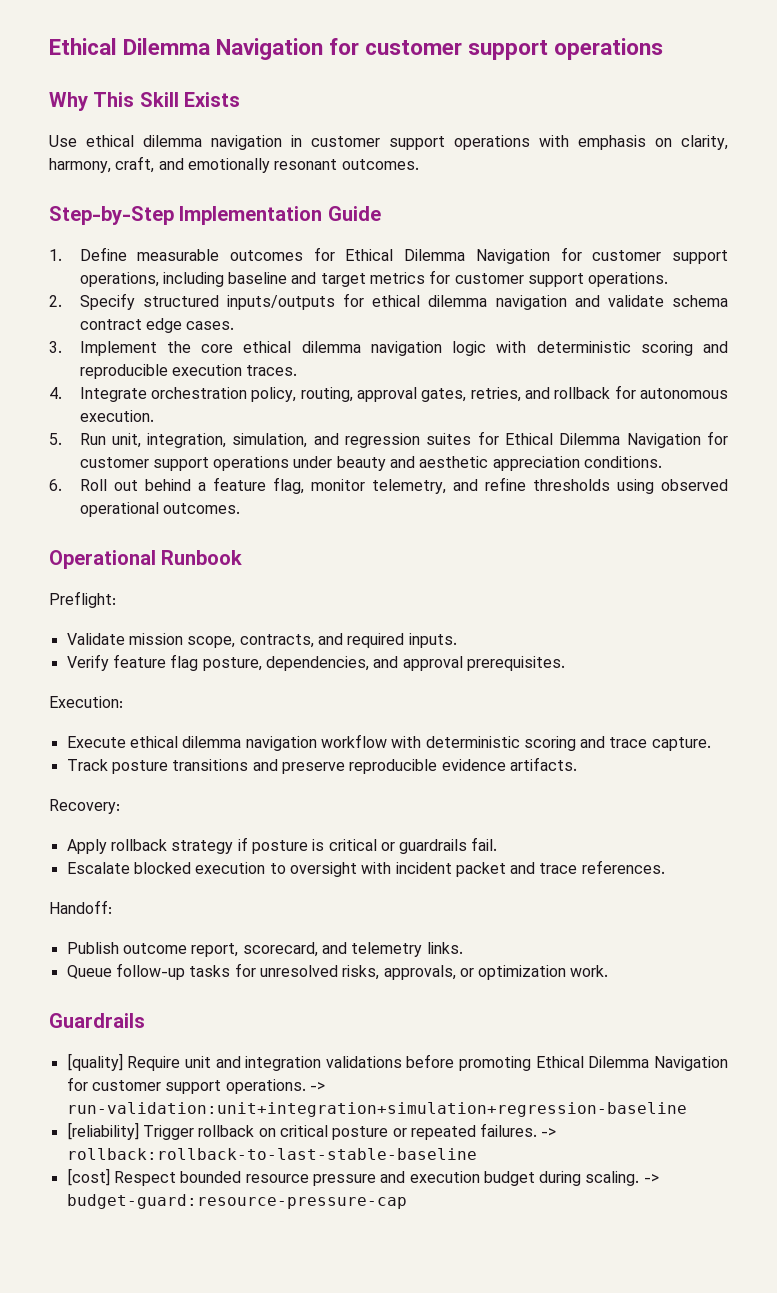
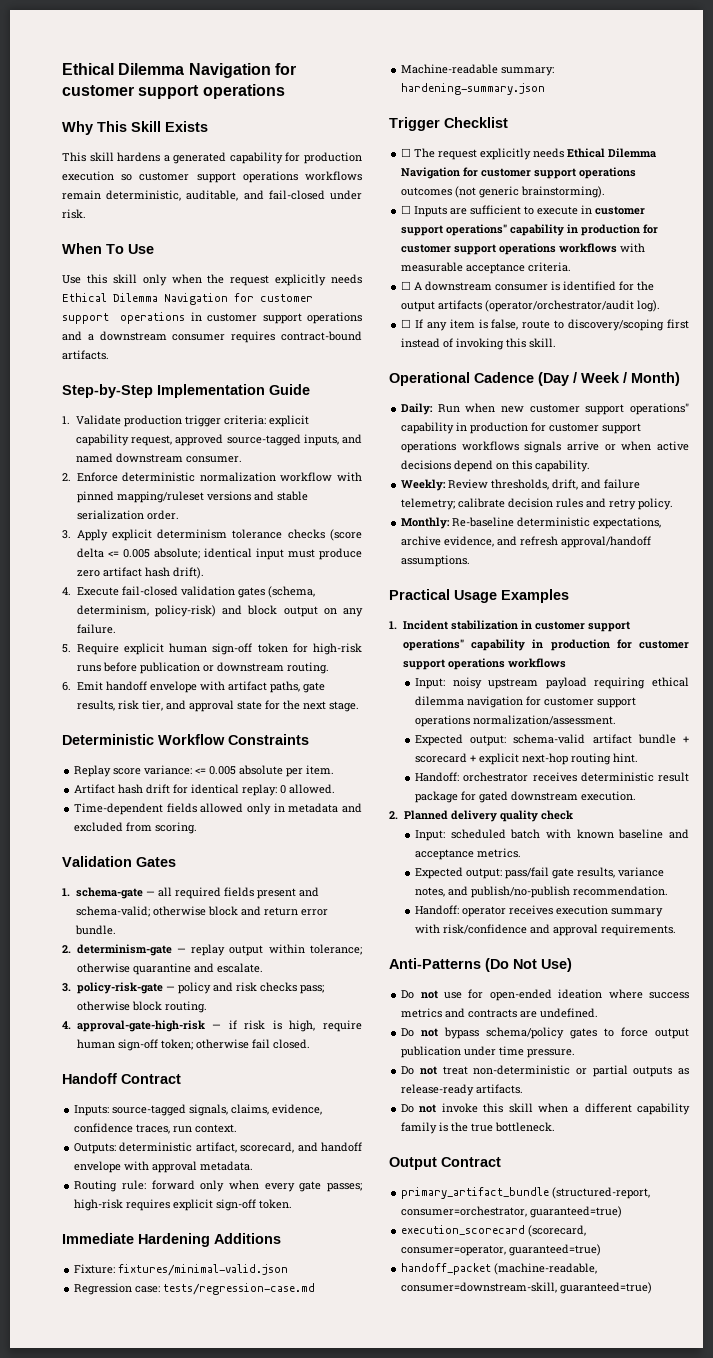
- Use ethical dilemma navigation in customer support operations with emphasis on clarity, harmony, craft, and emotionally resonant outcomes.
+ This skill hardens a generated capability for production execution so customer support operations workflows remain deterministic, auditable, and fail-closed under risk.
+ When To Use
+ Use this skill only when the request explicitly needs Ethical Dilemma Navigation for customer support operations in customer support operations and a downstream consumer requires contract-bound artifacts.
  Step-by-Step Implementation Guide
- 1. Define measurable outcomes for Ethical Dilemma Navigation for customer support operations, including baseline and target metrics for customer support operations.
- 2. Specify structured inputs/outputs for ethical dilemma navigation and validate schema contract edge cases.
- 3. Implement the core ethical dilemma navigation logic with deterministic scoring and reproducible execution traces.
- 4. Integrate orchestration policy, routing, approval gates, retries, and rollback for autonomous execution.
- 5. Run unit, integration, simulation, and regression suites for Ethical Dilemma Navigation for customer support operations under beauty and aesthetic appreciation conditions.
- 6. Roll out behind a feature flag, monitor telemetry, and refine thresholds using observed operational outcomes.
- Operational Runbook
- Preflight:
- Validate mission scope, contracts, and required inputs.
- Verify feature flag posture, dependencies, and approval prerequisites.
- Execution:
- Execute ethical dilemma navigation workflow with deterministic scoring and trace capture.
- Track posture transitions and preserve reproducible evidence artifacts.
- Recovery:
- Apply rollback strategy if posture is critical or guardrails fail.
- Escalate blocked execution to oversight with incident packet and trace references.
- Handoff:
- Publish outcome report, scorecard, and telemetry links.
- Queue follow-up tasks for unresolved risks, approvals, or optimization work.
- Guardrails
- [quality] Require unit and integration validations before promoting Ethical Dilemma Navigation for customer support operations. -> run-validation:unit+integration+simulation+regression-baseline
- [reliability] Trigger rollback on critical posture or repeated failures. -> rollback:rollback-to-last-stable-baseline
- [cost] Respect bounded resource pressure and execution budget during scaling. -> budget-guard:resource-pressure-cap
+ 1. Validate production trigger criteria: explicit capability request, approved source-tagged inputs, and named downstream consumer.
+ 2. Enforce deterministic normalization workflow with pinned mapping/ruleset versions and stable serialization order.
+ 3. Apply explicit determinism tolerance checks (score delta <= 0.005 absolute; identical input must produce zero artifact hash drift).
+ 4. Execute fail-closed validation gates (schema, determinism, policy-risk) and block output on any failure.
+ 5. Require explicit human sign-off token for high-risk runs before publication or downstream routing.
+ 6. Emit handoff envelope with artifact paths, gate results, risk tier, and approval state for the next stage.
+ Deterministic Workflow Constraints
+ Replay score variance: <= 0.005 absolute per item.
+ Artifact hash drift for identical replay: 0 allowed.
+ Time-dependent fields allowed only in metadata and excluded from scoring.
+ Validation Gates
+ 1. schema-gate — all required fields present and schema-valid; otherwise block and return error bundle.
+ 2. determinism-gate — replay output within tolerance; otherwise quarantine and escalate.
+ 3. policy-risk-gate — policy and risk checks pass; otherwise block routing.
+ 4. approval-gate-high-risk — if risk is high, require human sign-off token; otherwise fail closed.
+ Handoff Contract
+ Inputs: source-tagged signals, claims, evidence, confidence traces, run context.
+ Outputs: deterministic artifact, scorecard, and handoff envelope with approval metadata.
+ Routing rule: forward only when every gate passes; high-risk requires explicit sign-off token.
+ Immediate Hardening Additions
+ Fixture: fixtures/minimal-valid.json
+ Regression case: tests/regression-case.md
+ Machine-readable summary: hardening-summary.json
+ Trigger Checklist
+ ☐ The request explicitly needs Ethical Dilemma Navigation for customer support operations outcomes (not generic brainstorming).
+ ☐ Inputs are sufficient to execute in customer support operations" capability in production for customer support operations workflows with measurable acceptance criteria.
+ ☐ A downstream consumer is identified for the output artifacts (operator/orchestrator/audit log).
+ ☐ If any item is false, route to discovery/scoping first instead of invoking this skill.
+ Operational Cadence (Day / Week / Month)
+ Daily: Run when new customer support operations" capability in production for customer support operations workflows signals arrive or when active decisions depend on this capability.
+ Weekly: Review thresholds, drift, and failure telemetry; calibrate decision rules and retry policy.
+ Monthly: Re-baseline deterministic expectations, archive evidence, and refresh approval/handoff assumptions.
+ Practical Usage Examples
+ 1. Incident stabilization in customer support operations" capability in production for customer support operations workflows
+ Input: noisy upstream payload requiring ethical dilemma navigation for customer support operations normalization/assessment.
+ Expected output: schema-valid artifact bundle + scorecard + explicit next-hop routing hint.
+ Handoff: orchestrator receives deterministic result package for gated downstream execution.
+ 2. Planned delivery quality check
+ Input: scheduled batch with known baseline and acceptance metrics.
+ Expected output: pass/fail gate results, variance notes, and publish/no-publish recommendation.
+ Handoff: operator receives execution summary with risk/confidence and approval requirements.
+ Anti-Patterns (Do Not Use)
+ Do not use for open-ended ideation where success metrics and contracts are undefined.
+ Do not bypass schema/policy gates to force output publication under time pressure.
+ Do not treat non-deterministic or partial outputs as release-ready artifacts.
+ Do not invoke this skill when a different capability family is the true bottleneck.
+ Output Contract
+ primary_artifact_bundle (structured-report, consumer=orchestrator, guaranteed=true)
+ execution_scorecard (scorecard, consumer=operator, guaranteed=true)
+ handoff_packet (machine-readable, consumer=downstream-skill, guaranteed=true)

